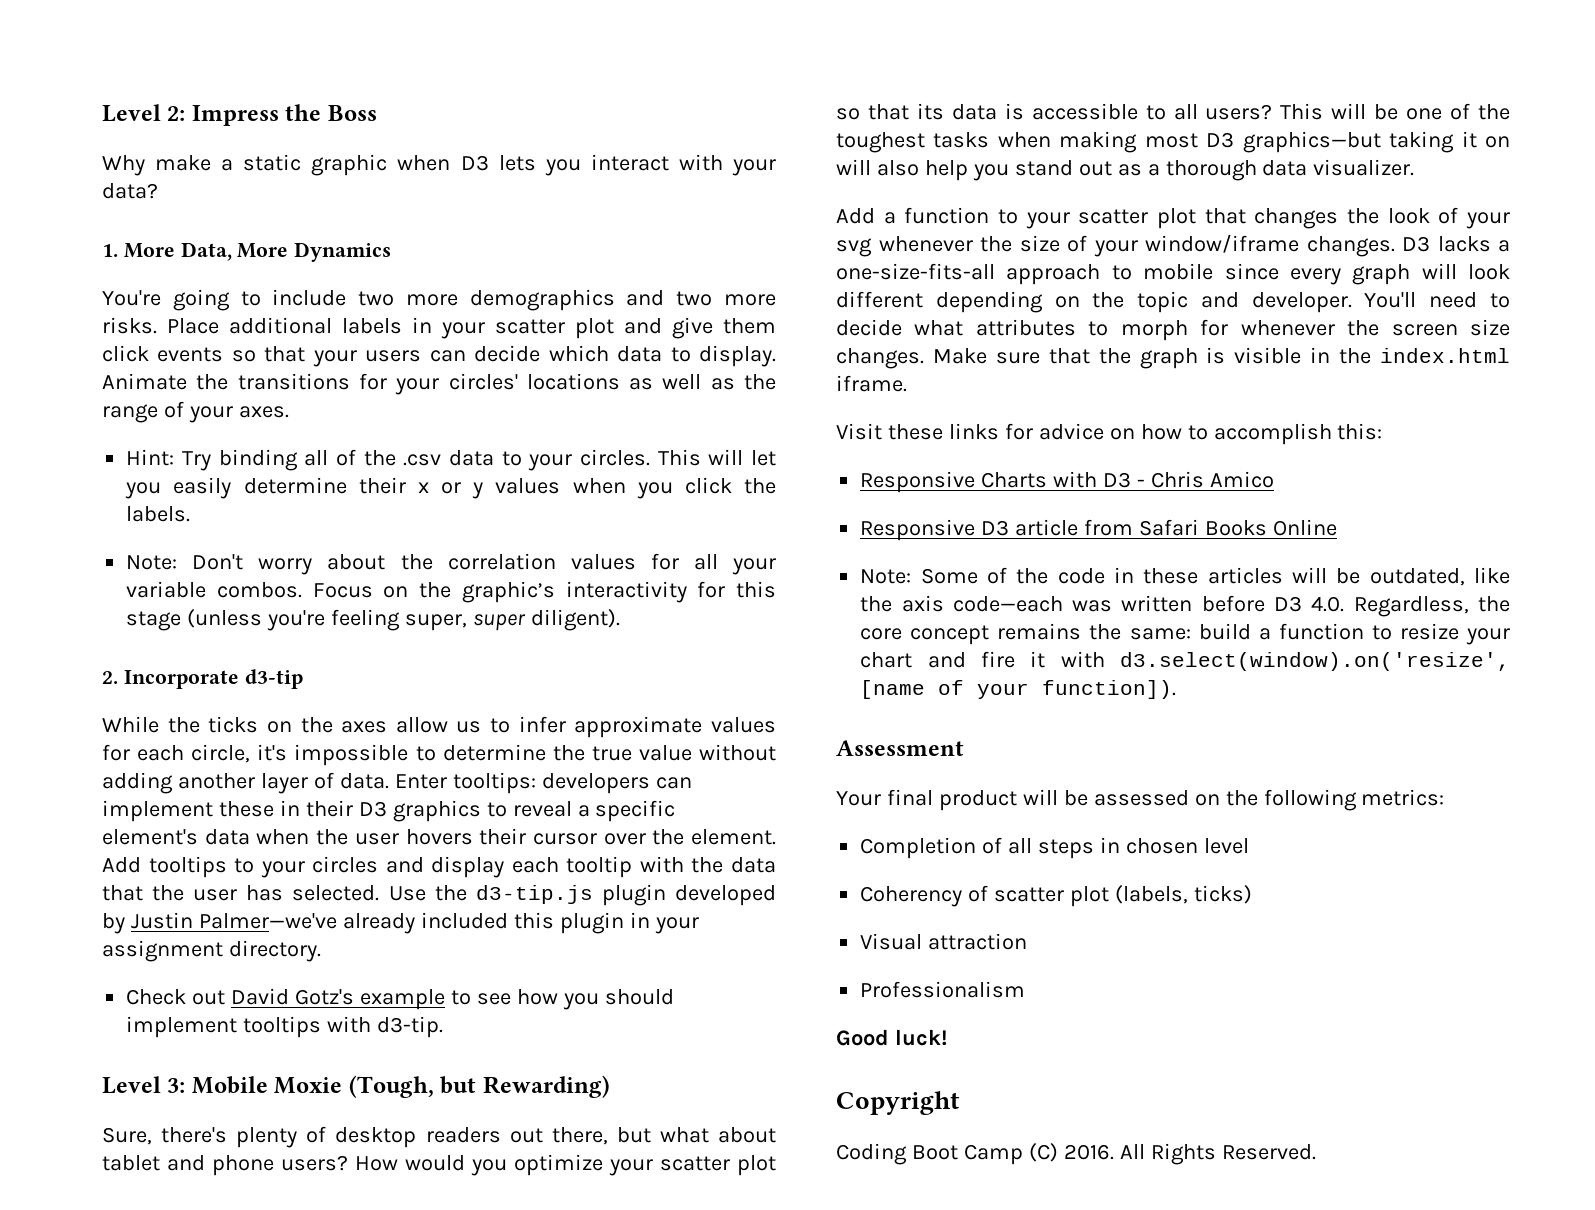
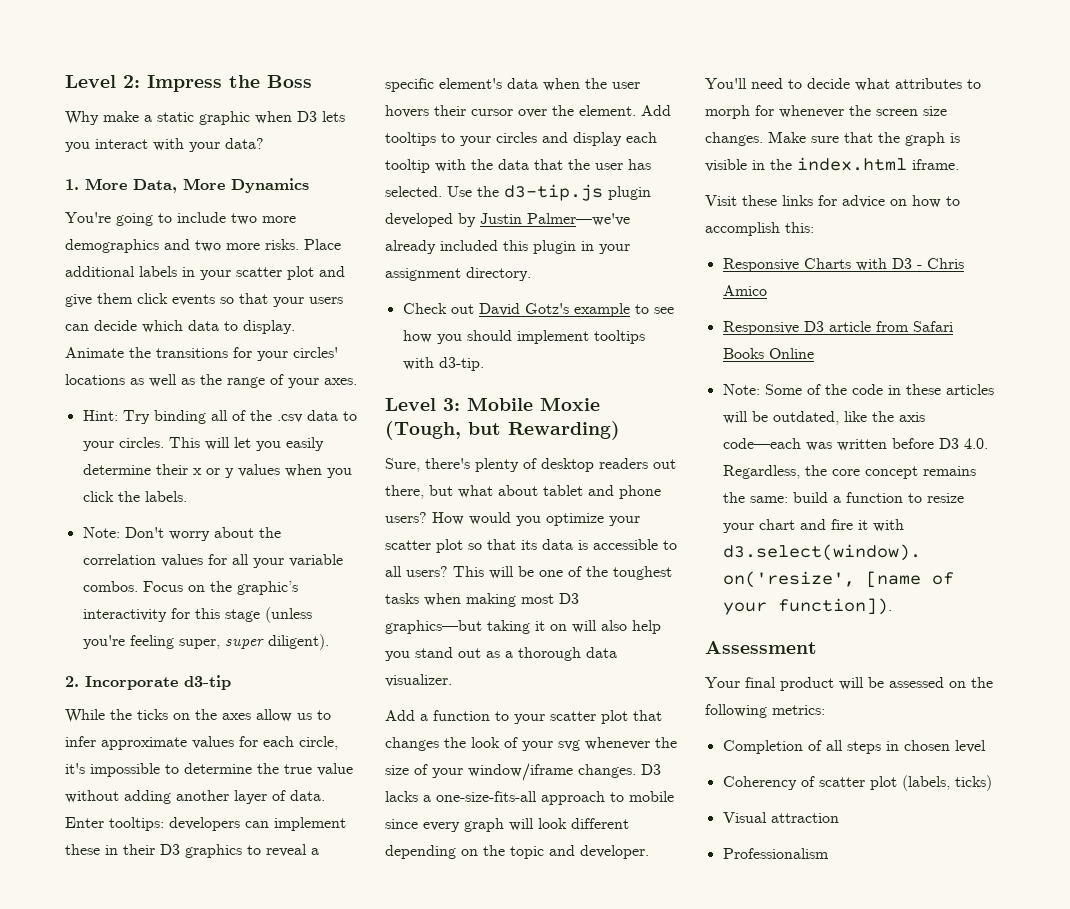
- Good luck!
- Copyright
- Coding Boot Camp (C) 2016. All Rights Reserved.

